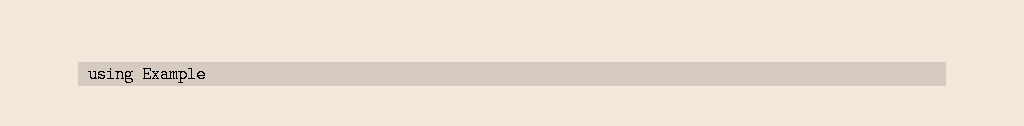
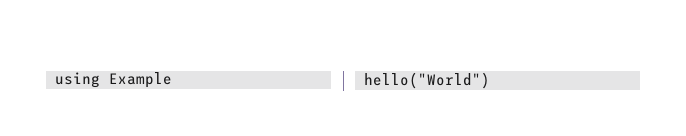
+ hello("World")

